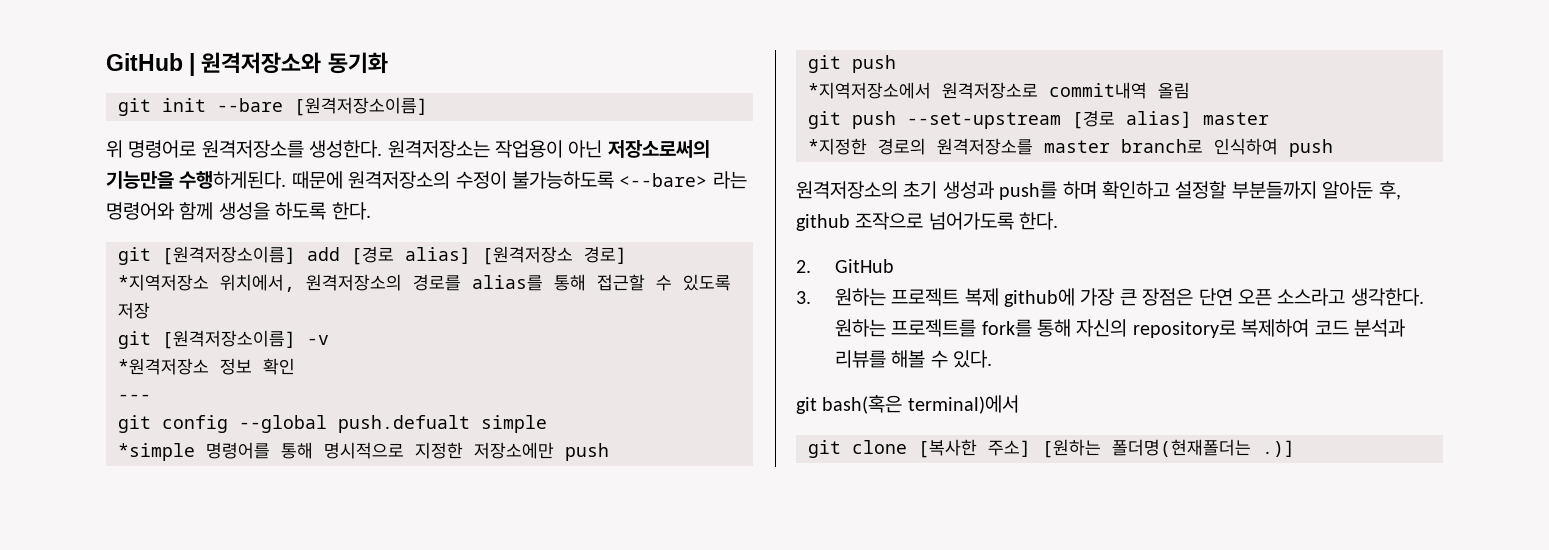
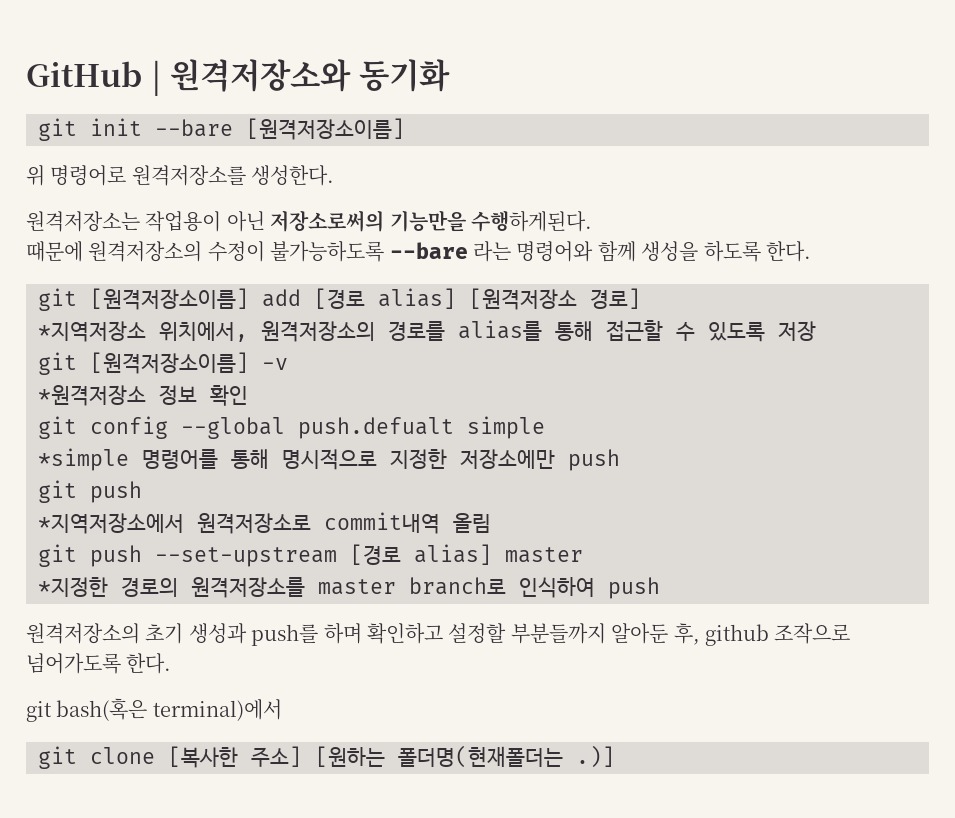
- 위 명령어로 원격저장소를 생성한다. 원격저장소는 작업용이 아닌 저장소로써의 기능만을 수행하게된다. 때문에 원격저장소의 수정이 불가능하도록 <--bare> 라는 명령어와 함께 생성을 하도록 한다.
+ 위 명령어로 원격저장소를 생성한다.
+ 원격저장소는 작업용이 아닌 저장소로써의 기능만을 수행하게된다.
+ 때문에 원격저장소의 수정이 불가능하도록 --bare 라는 명령어와 함께 생성을 하도록 한다.
- ---
- 2. GitHub
- 3. 원하는 프로젝트 복제 github에 가장 큰 장점은 단연 오픈 소스라고 생각한다. 원하는 프로젝트를 fork를 통해 자신의 repository로 복제하여 코드 분석과 리뷰를 해볼 수 있다.

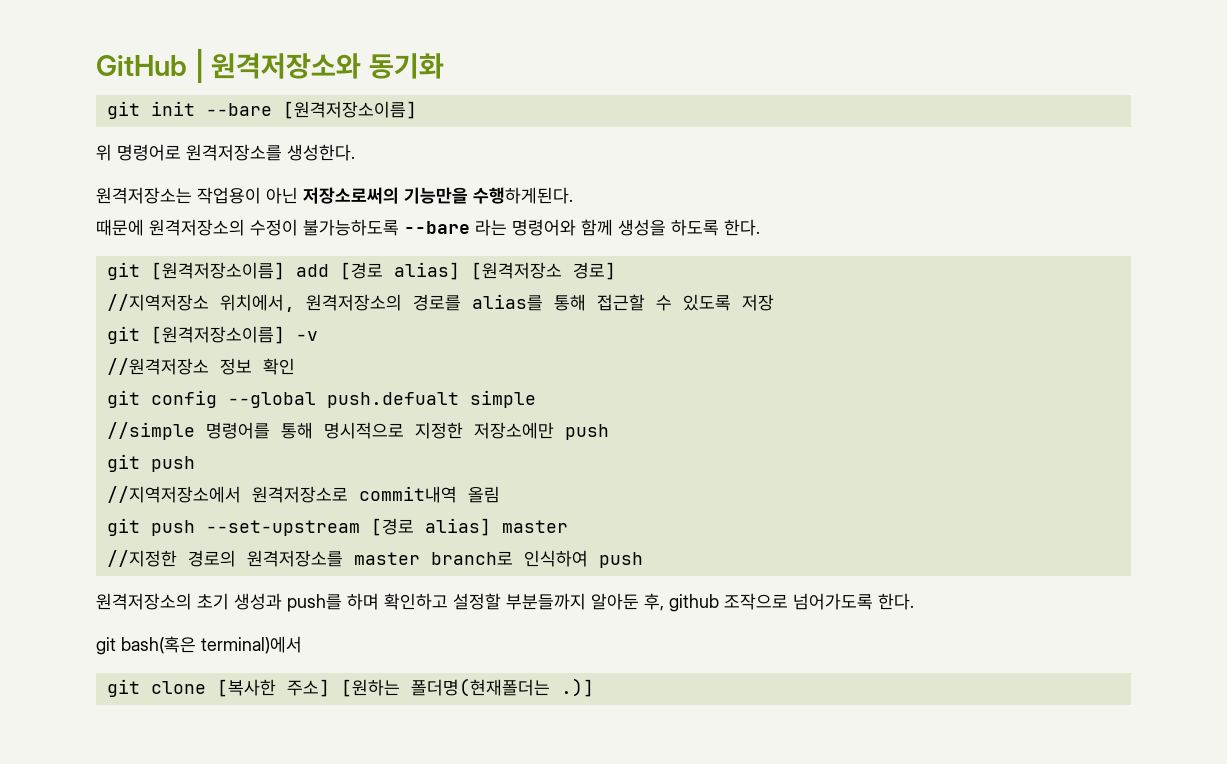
- *지역저장소 위치에서, 원격저장소의 경로를 alias를 통해 접근할 수 있도록 저장
+ //지역저장소 위치에서, 원격저장소의 경로를 alias를 통해 접근할 수 있도록 저장
- *원격저장소 정보 확인
+ //원격저장소 정보 확인
- *simple 명령어를 통해 명시적으로 지정한 저장소에만 push
+ //simple 명령어를 통해 명시적으로 지정한 저장소에만 push
- *지역저장소에서 원격저장소로 commit내역 올림
+ //지역저장소에서 원격저장소로 commit내역 올림
- *지정한 경로의 원격저장소를 master branch로 인식하여 push
+ //지정한 경로의 원격저장소를 master branch로 인식하여 push

